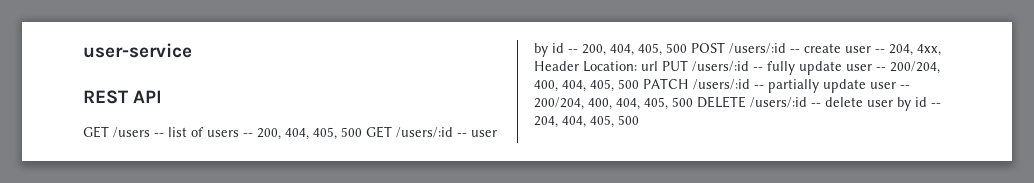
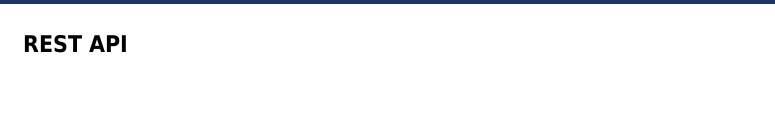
- user-service
- GET /users -- list of users -- 200, 404, 405, 500 GET /users/:id -- user by id -- 200, 404, 405, 500 POST /users/:id -- create user -- 204, 4xx, Header Location: url PUT /users/:id -- fully update user -- 200/204, 400, 404, 405, 500 PATCH /users/:id -- partially update user -- 200/204, 400, 404, 405, 500 DELETE /users/:id -- delete user by id -- 204, 404, 405, 500

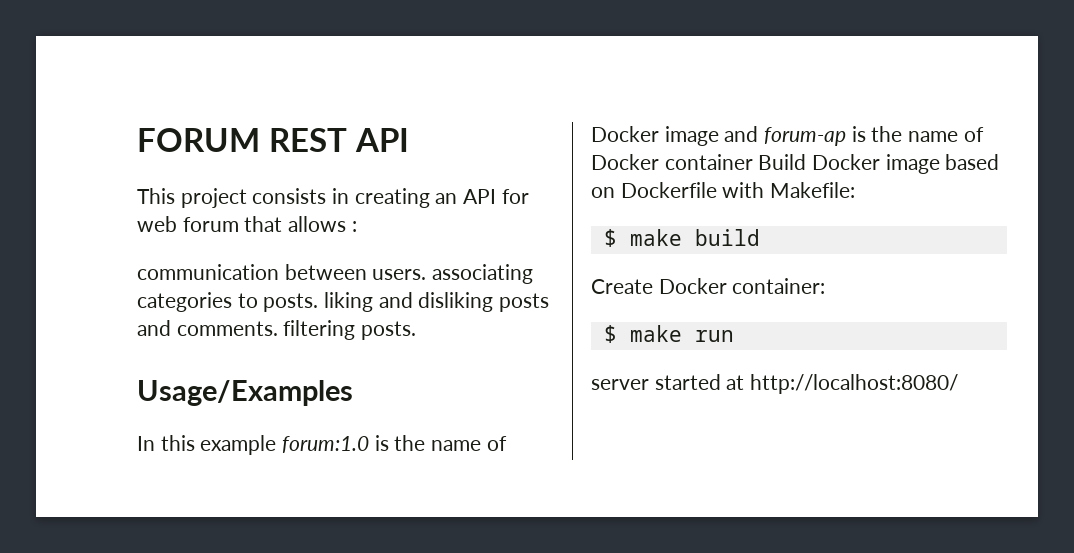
- REST API
+ FORUM REST API
+ This project consists in creating an API for web forum that allows :
+ communication between users. associating categories to posts. liking and disliking posts and comments. filtering posts.
+ Usage/Examples
+ In this example forum:1.0 is the name of Docker image and forum-ap is the name of Docker container Build Docker image based on Dockerfile with Makefile:
+ $ make build
+ Create Docker container:
+ $ make run
+ server started at http://localhost:8080/

